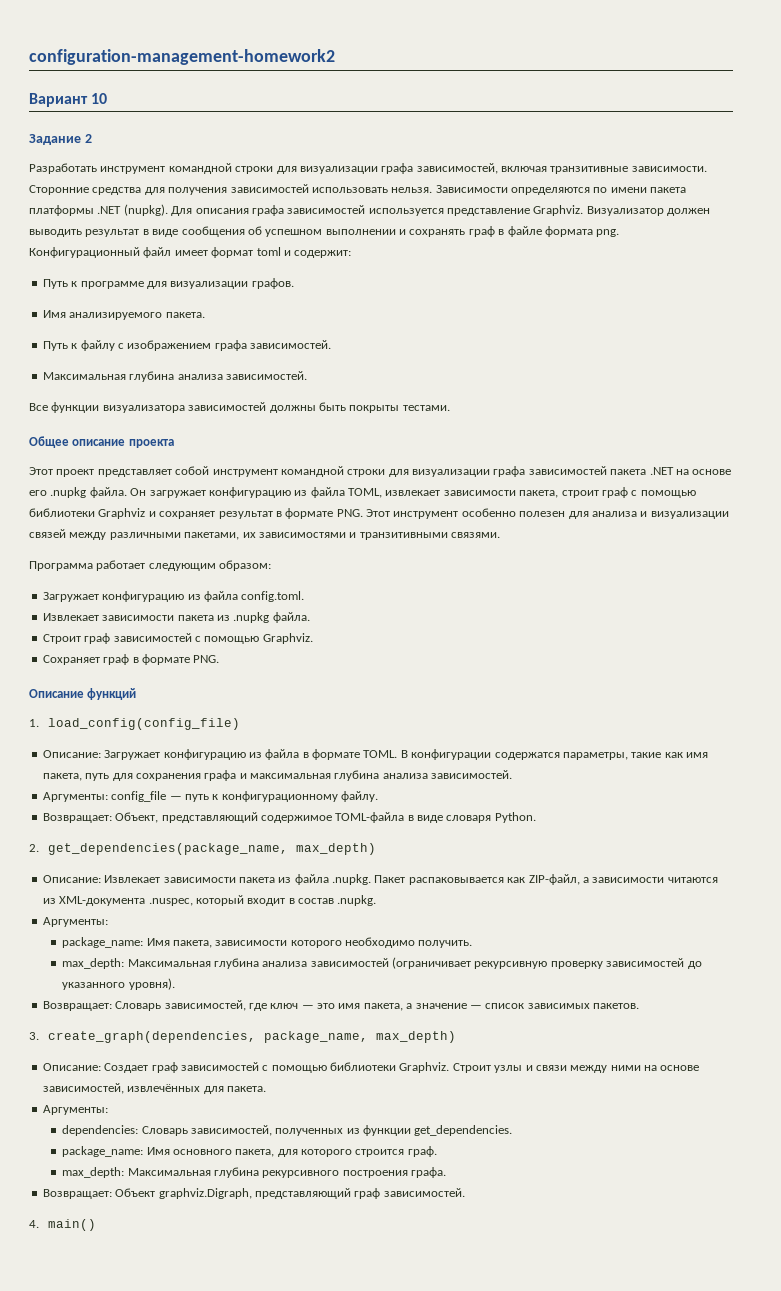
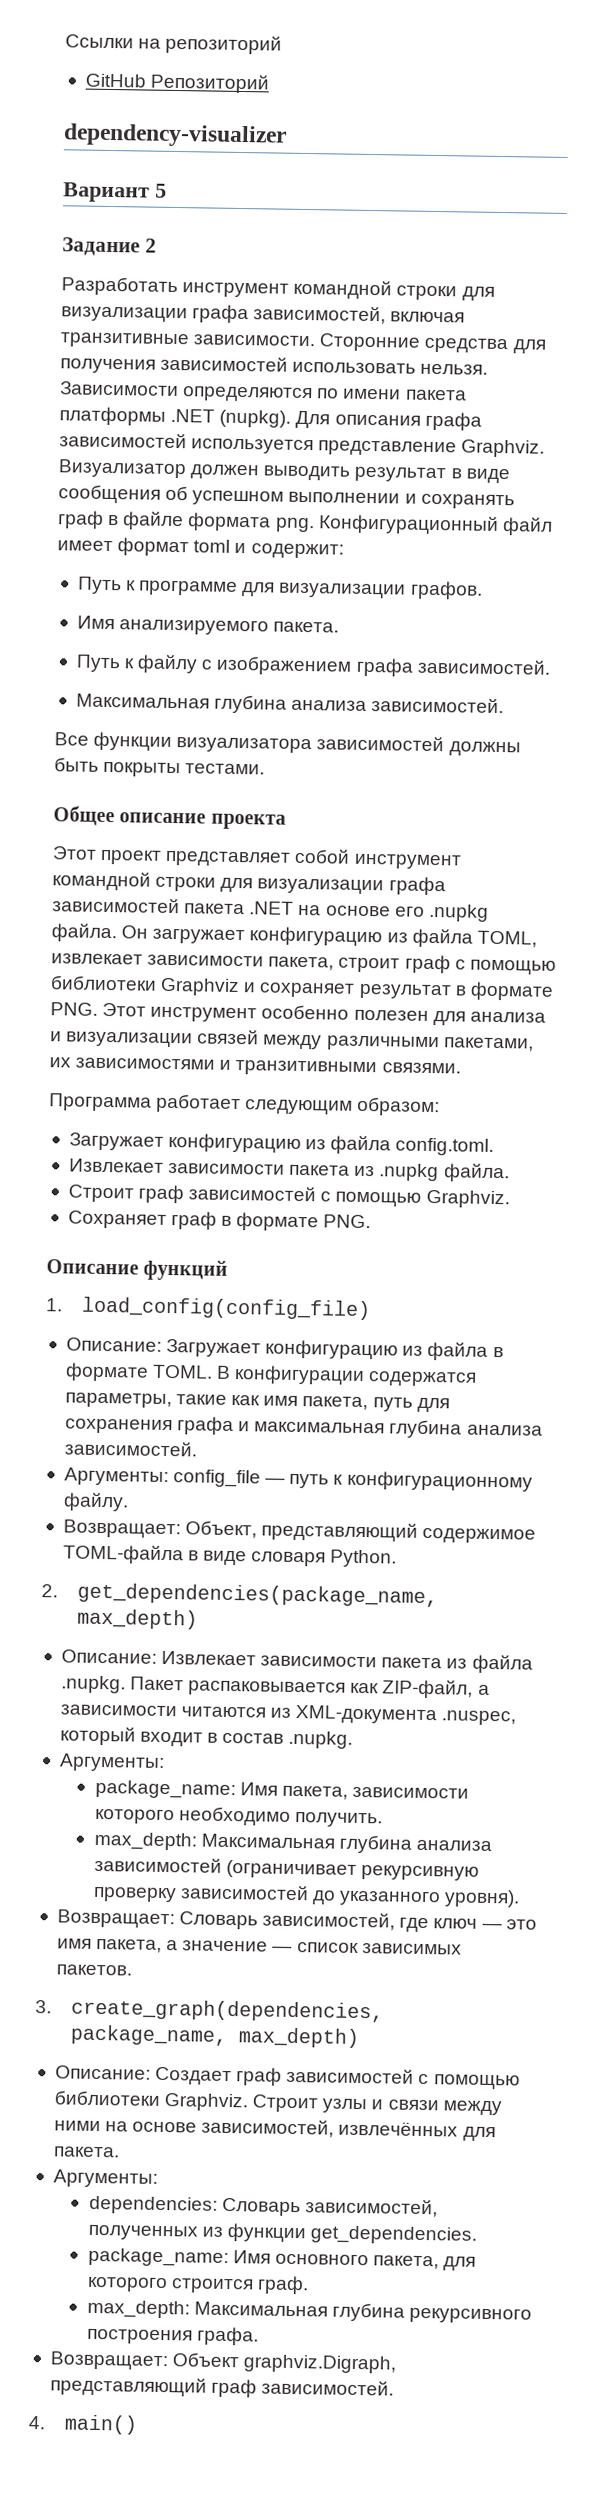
- configuration-management-homework2
+ Ссылки на репозиторий
+ GitHub Репозиторий
+ dependency-visualizer
- Вариант 10
+ Вариант 5

